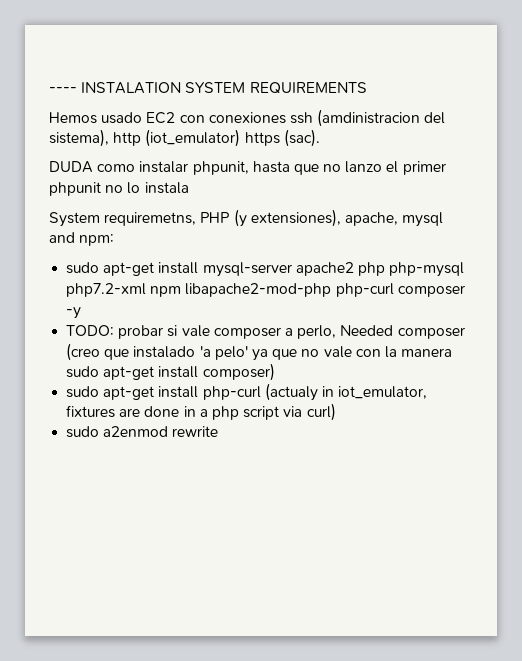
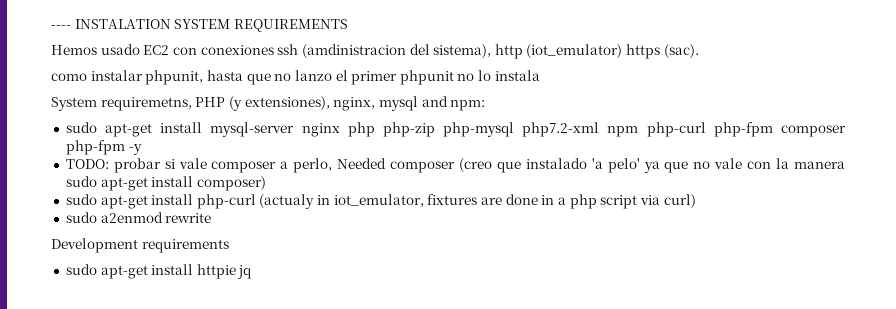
- DUDA como instalar phpunit, hasta que no lanzo el primer phpunit no lo instala
+ como instalar phpunit, hasta que no lanzo el primer phpunit no lo instala
- System requiremetns, PHP (y extensiones), apache, mysql and npm:
+ System requiremetns, PHP (y extensiones), nginx, mysql and npm:
- sudo apt-get install mysql-server apache2 php php-mysql php7.2-xml npm libapache2-mod-php php-curl composer -y
+ sudo apt-get install mysql-server nginx php php-zip php-mysql php7.2-xml npm php-curl php-fpm composer php-fpm -y
+ Development requirements
+ sudo apt-get install httpie jq

